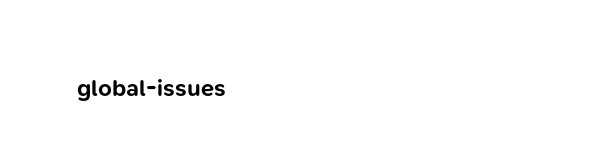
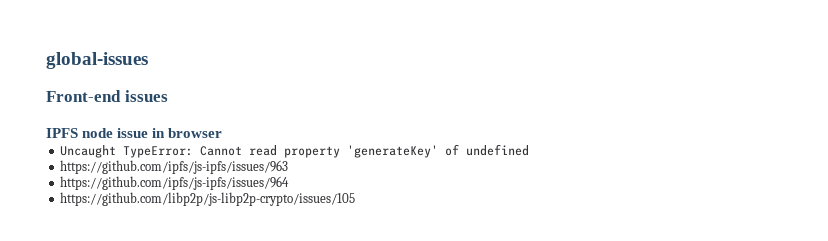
+ Front-end issues
+ IPFS node issue in browser
+ Uncaught TypeError: Cannot read property 'generateKey' of undefined
+ https://github.com/ipfs/js-ipfs/issues/963
+ https://github.com/ipfs/js-ipfs/issues/964
+ https://github.com/libp2p/js-libp2p-crypto/issues/105

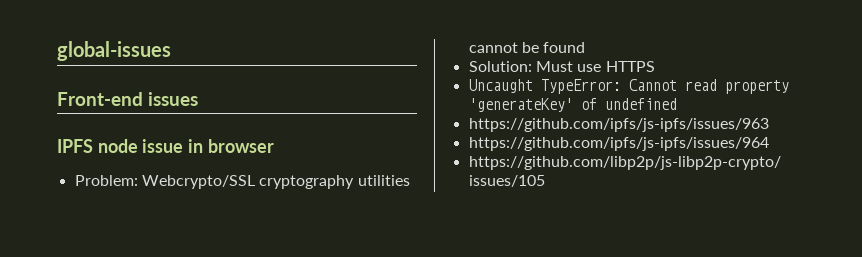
+ Problem: Webcrypto/SSL cryptography utilities cannot be found
+ Solution: Must use HTTPS

